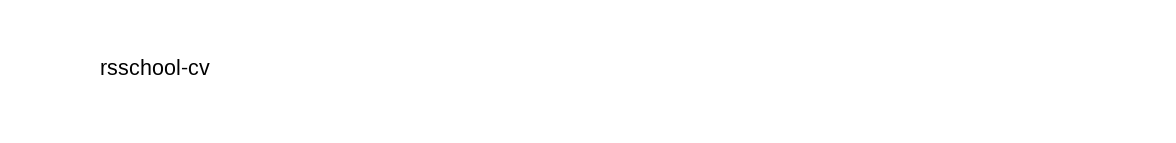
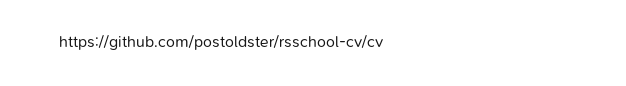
- rsschool-cv
+ https://github.com/postoldster/rsschool-cv/cv

